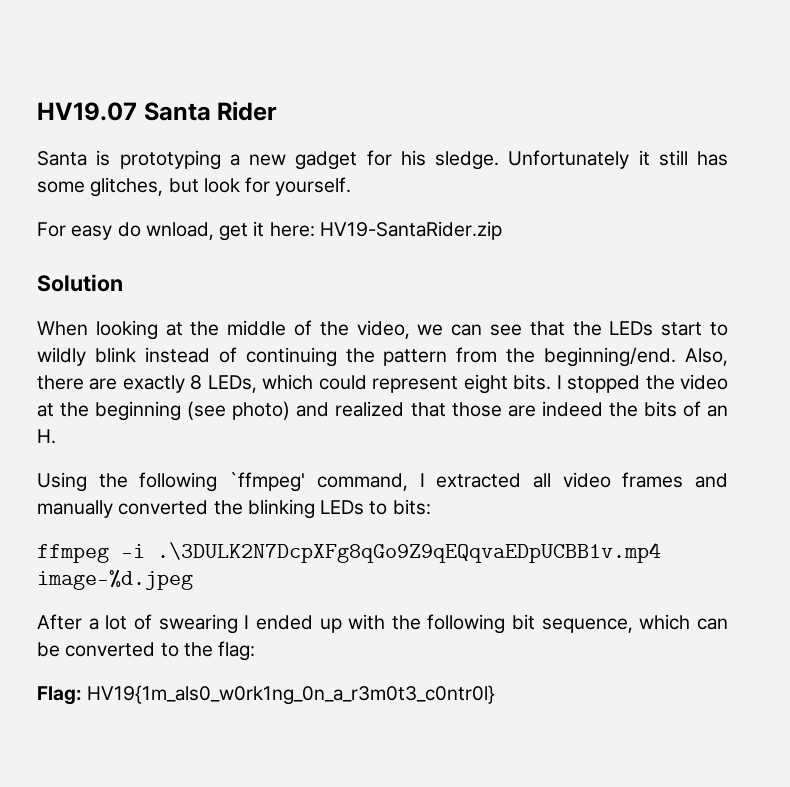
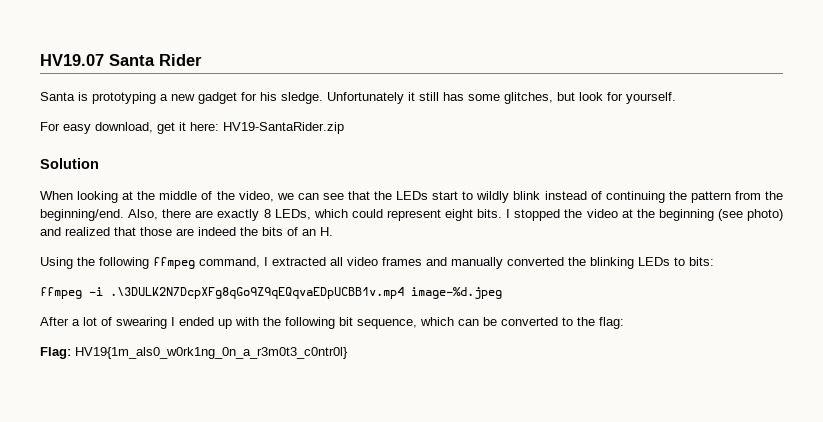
- For easy do wnload, get it here: HV19-SantaRider.zip
+ For easy download, get it here: HV19-SantaRider.zip
- Using the following `ffmpeg' command, I extracted all video frames and manually converted the blinking LEDs to bits:
+ Using the following ffmpeg command, I extracted all video frames and manually converted the blinking LEDs to bits:

